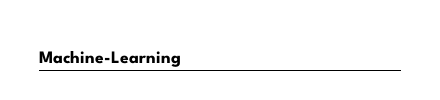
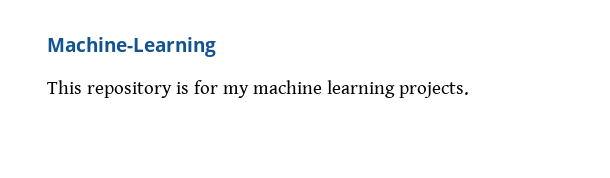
+ This repository is for my machine learning projects.

